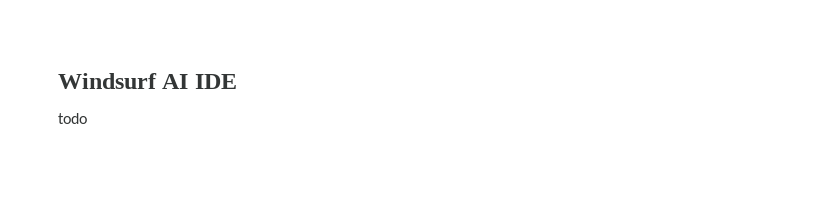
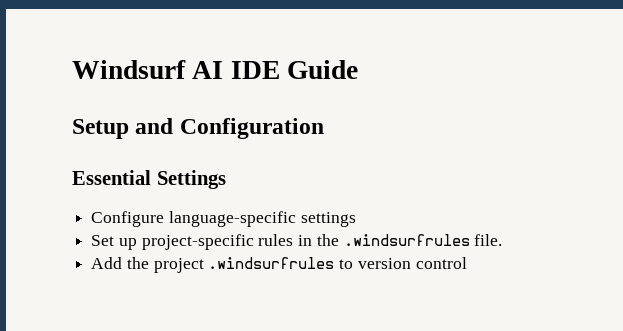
- Windsurf AI IDE
- todo
+ Windsurf AI IDE Guide
+ Setup and Configuration
+ Essential Settings
+ Configure language-specific settings
+ Set up project-specific rules in the .windsurfrules file.
+ Add the project .windsurfrules to version control

